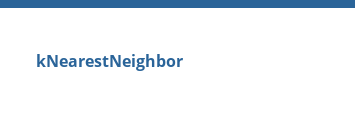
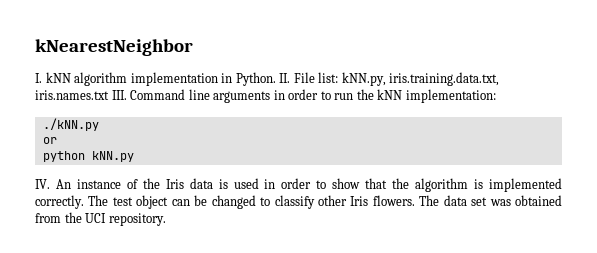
+ I. kNN algorithm implementation in Python. II. File list: kNN.py, iris.training.data.txt, iris.names.txt III. Command line arguments in order to run the kNN implementation:
+ ./kNN.py
+ or
+ python kNN.py
+ IV. An instance of the Iris data is used in order to show that the algorithm is implemented correctly. The test object can be changed to classify other Iris flowers. The data set was obtained from the UCI repository.

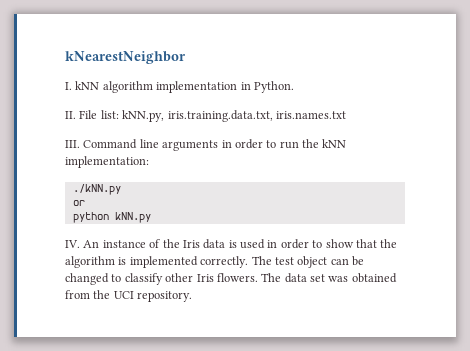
- I. kNN algorithm implementation in Python. II. File list: kNN.py, iris.training.data.txt, iris.names.txt III. Command line arguments in order to run the kNN implementation:
+ I. kNN algorithm implementation in Python.
+ II. File list: kNN.py, iris.training.data.txt, iris.names.txt
+ III. Command line arguments in order to run the kNN implementation:

